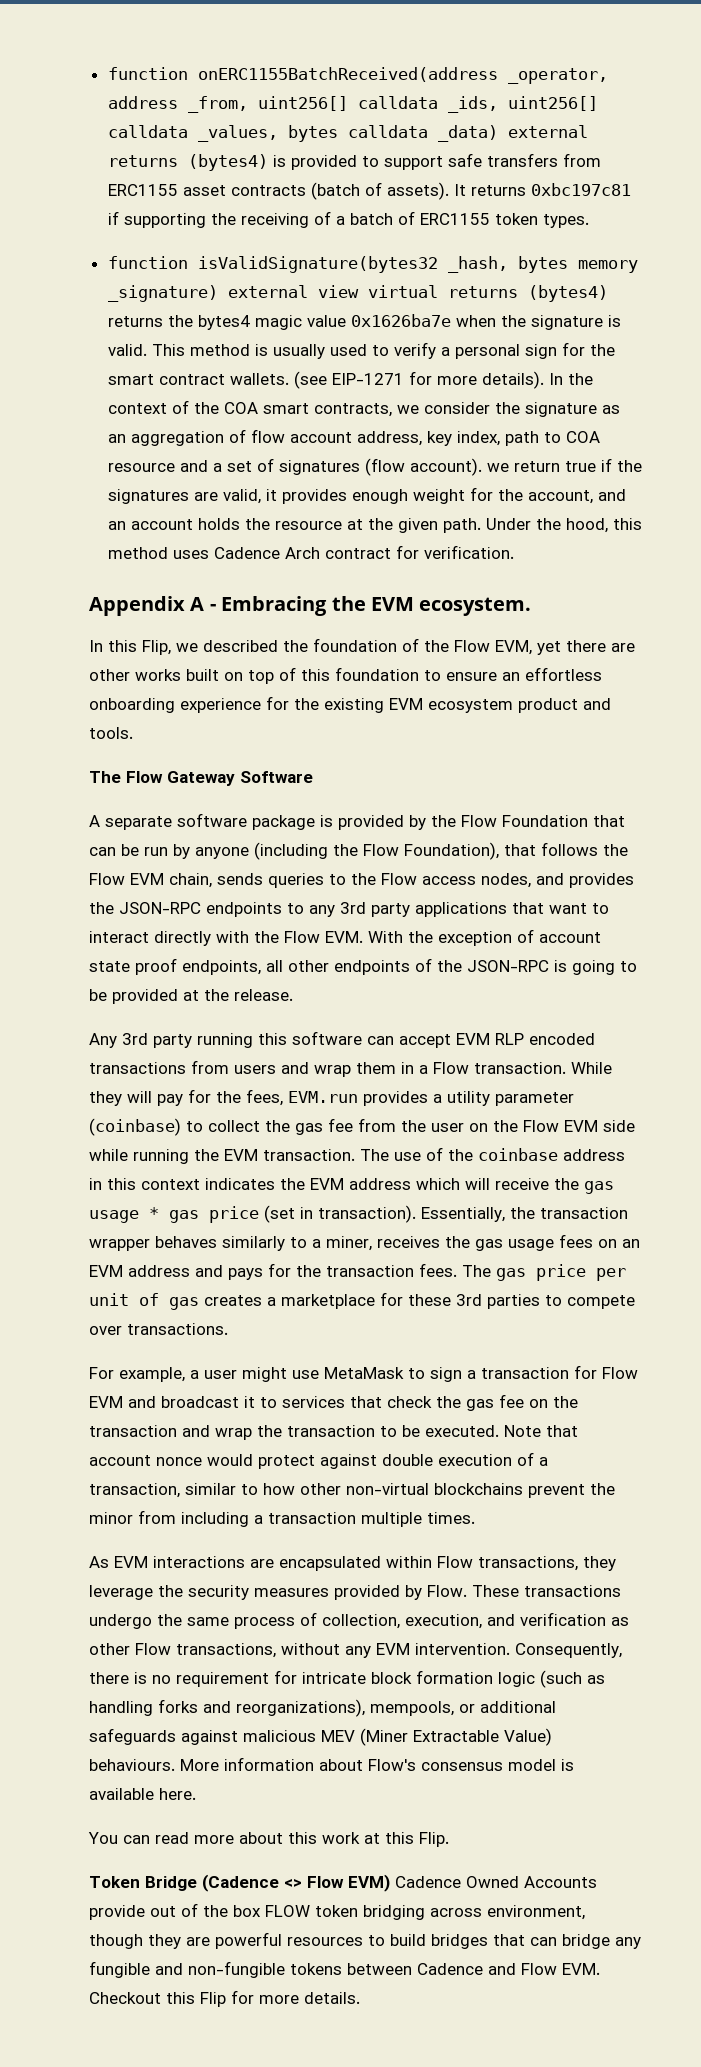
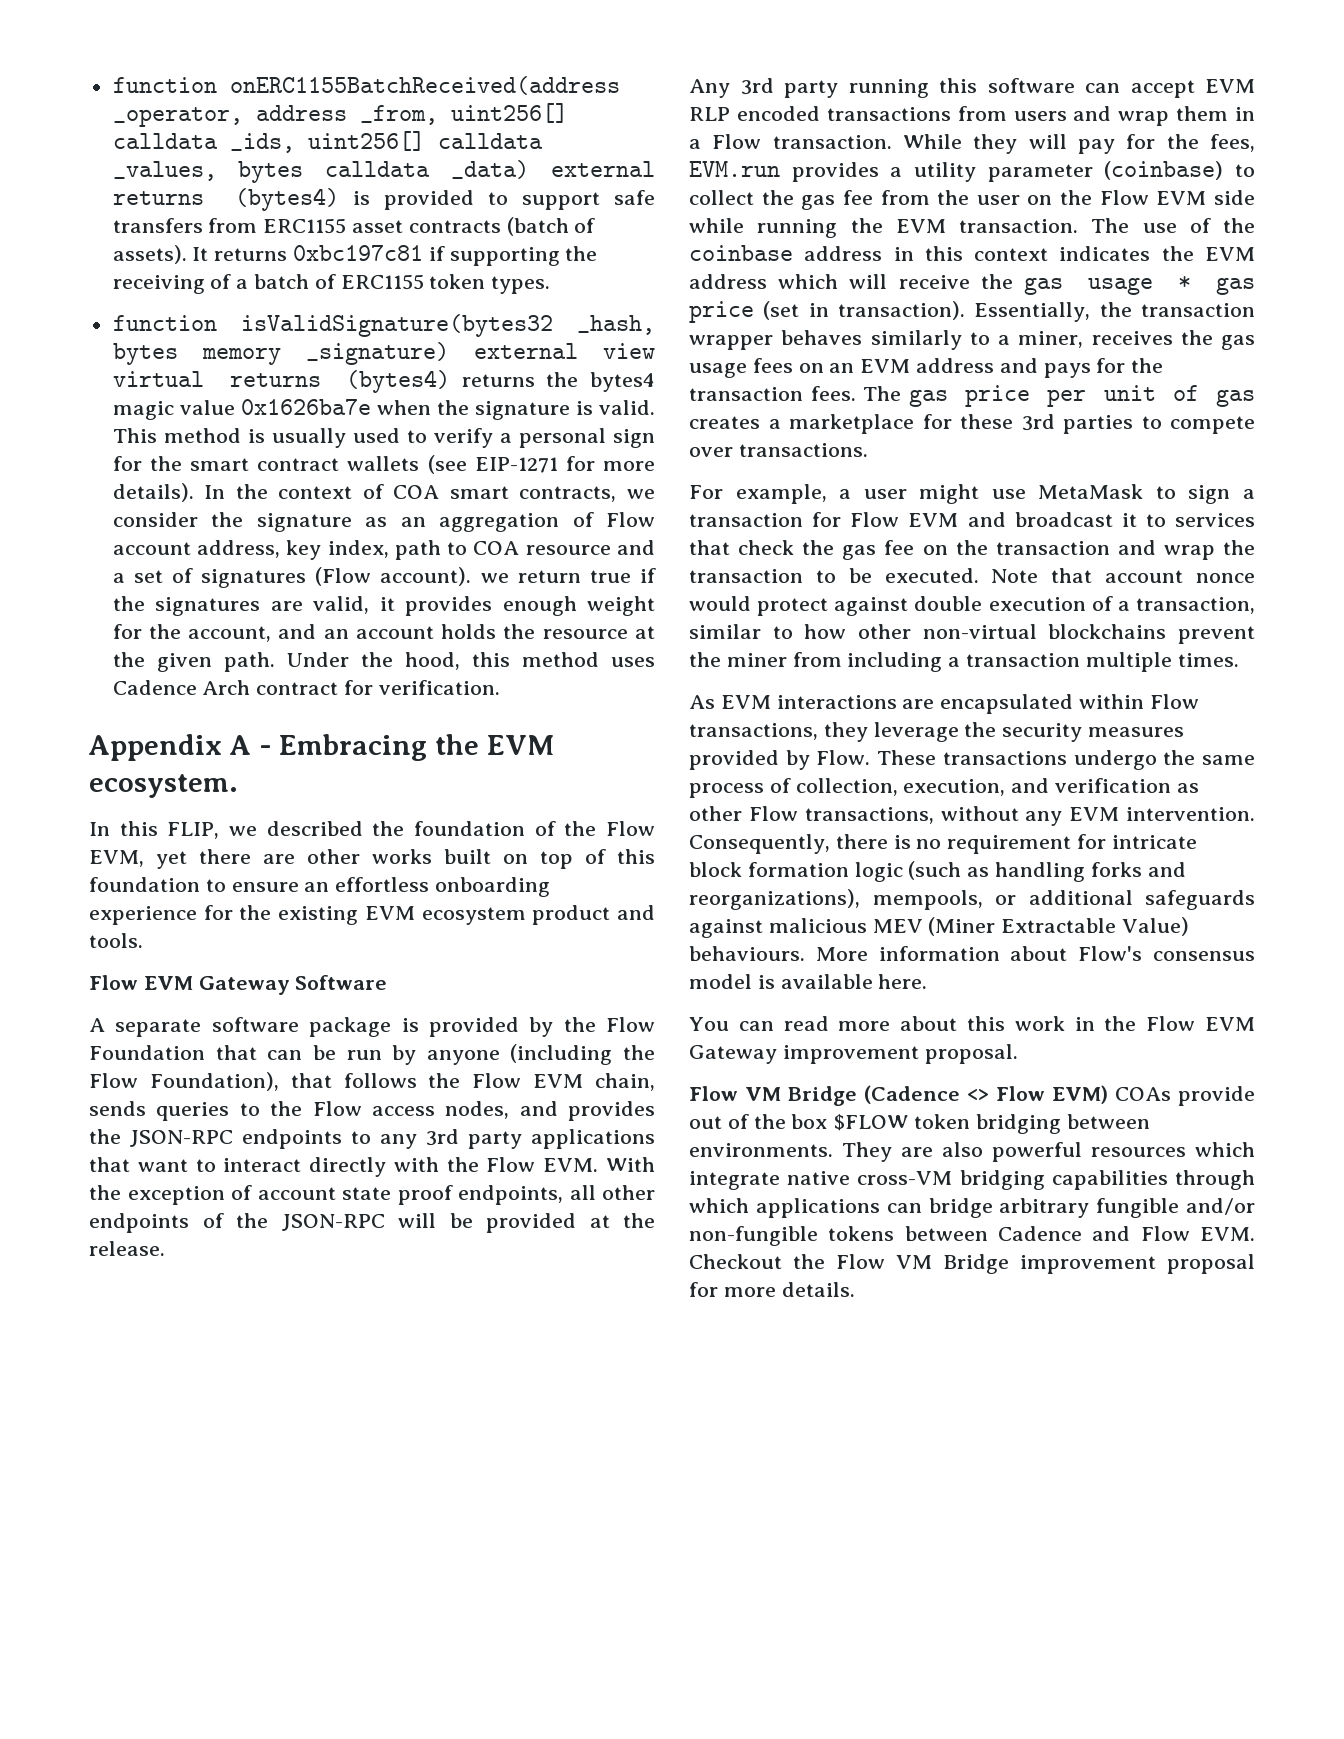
- This method is usually used to verify a personal sign for the smart contract wallets. (see EIP-1271 for more details).
+ This method is usually used to verify a personal sign for the smart contract wallets (see EIP-1271 for more details).
- In the context of the COA smart contracts, we consider the signature as an aggregation of flow account address, key index, path to COA resource and a set of signatures (flow account). we return true if the signatures are valid, it provides enough weight for the account, and an account holds the resource at the given path.
+ In the context of COA smart contracts, we consider the signature as an aggregation of Flow account address, key index, path to COA resource and a set of signatures (Flow account). we return true if the signatures are valid, it provides enough weight for the account, and an account holds the resource at the given path.
- In this Flip, we described the foundation of the Flow EVM, yet there are other works built on top of this foundation to ensure an effortless onboarding experience for the existing EVM ecosystem product and tools.
+ In this FLIP, we described the foundation of the Flow EVM, yet there are other works built on top of this foundation to ensure an effortless onboarding experience for the existing EVM ecosystem product and tools.
- The Flow Gateway Software
+ Flow EVM Gateway Software
- A separate software package is provided by the Flow Foundation that can be run by anyone (including the Flow Foundation), that follows the Flow EVM chain, sends queries to the Flow access nodes, and provides the JSON-RPC endpoints to any 3rd party applications that want to interact directly with the Flow EVM. With the exception of account state proof endpoints, all other endpoints of the JSON-RPC is going to be provided at the release.
+ A separate software package is provided by the Flow Foundation that can be run by anyone (including the Flow Foundation), that follows the Flow EVM chain, sends queries to the Flow access nodes, and provides the JSON-RPC endpoints to any 3rd party applications that want to interact directly with the Flow EVM. With the exception of account state proof endpoints, all other endpoints of the JSON-RPC will be provided at the release.
- Note that account nonce would protect against double execution of a transaction, similar to how other non-virtual blockchains prevent the minor from including a transaction multiple times.
+ Note that account nonce would protect against double execution of a transaction, similar to how other non-virtual blockchains prevent the miner from including a transaction multiple times.
- You can read more about this work at this Flip.
- Token Bridge (Cadence <> Flow EVM) Cadence Owned Accounts provide out of the box FLOW token bridging across environment, though they are powerful resources to build bridges that can bridge any fungible and non-fungible tokens between Cadence and Flow EVM. Checkout this Flip for more details.
+ You can read more about this work in the Flow EVM Gateway improvement proposal.
+ Flow VM Bridge (Cadence <> Flow EVM) COAs provide out of the box $FLOW token bridging between environments. They are also powerful resources which integrate native cross-VM bridging capabilities through which applications can bridge arbitrary fungible and/or non-fungible tokens between Cadence and Flow EVM. Checkout the Flow VM Bridge improvement proposal for more details.

